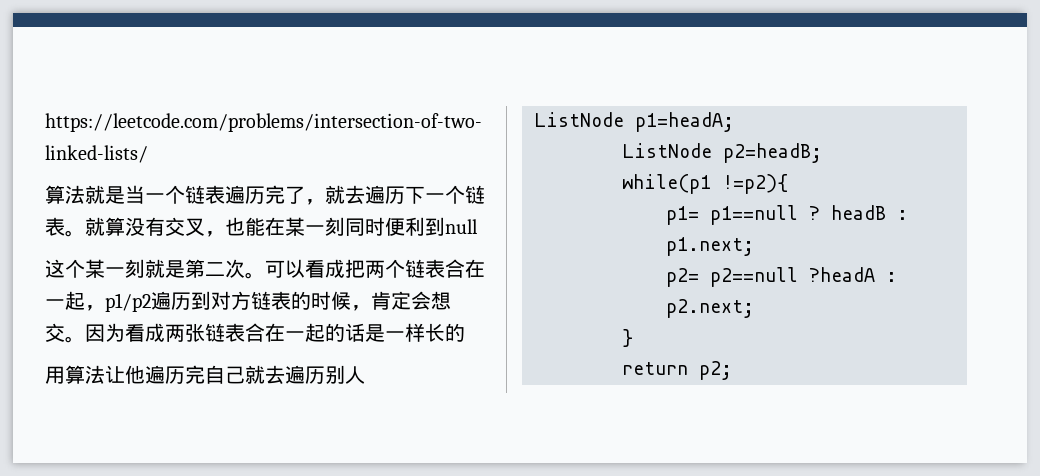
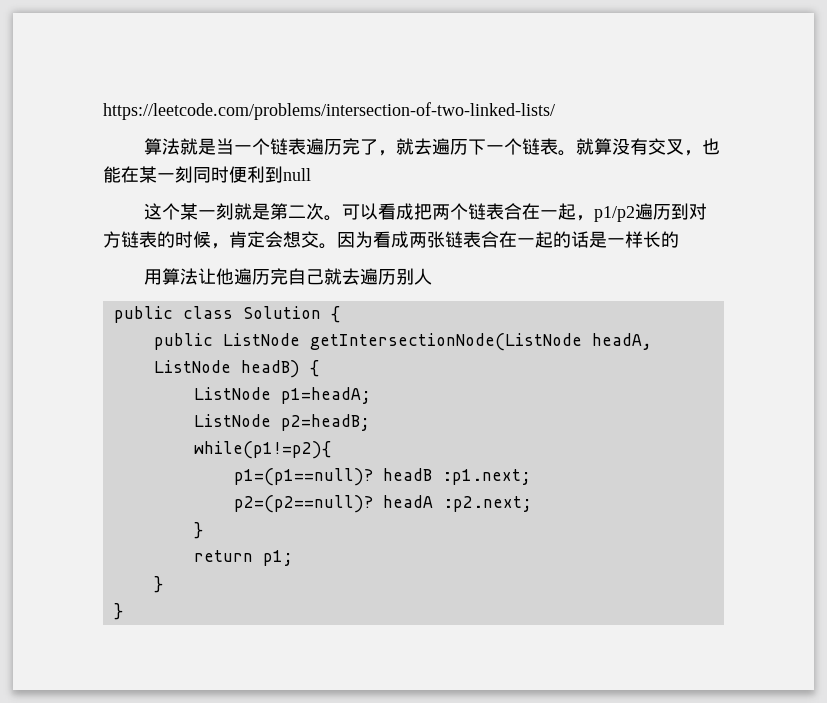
+ public class Solution {
+ public ListNode getIntersectionNode(ListNode headA, ListNode headB) {
  ListNode p1=headA;
  ListNode p2=headB;
- while(p1 !=p2){
- p1= p1==null ? headB : p1.next;
- p2= p2==null ?headA : p2.next;
+ while(p1!=p2){
+ p1=(p1==null)? headB :p1.next;
+ p2=(p2==null)? headA :p2.next;
- return p2;
+ return p1;
+ }
+ }

